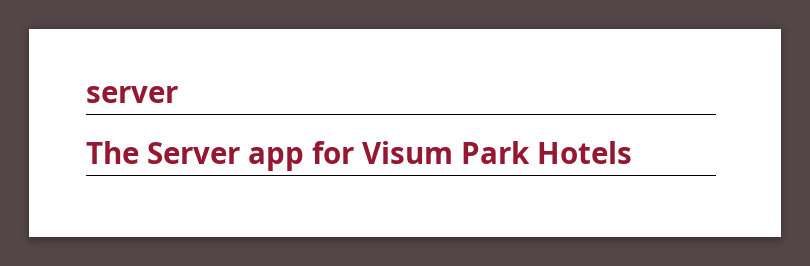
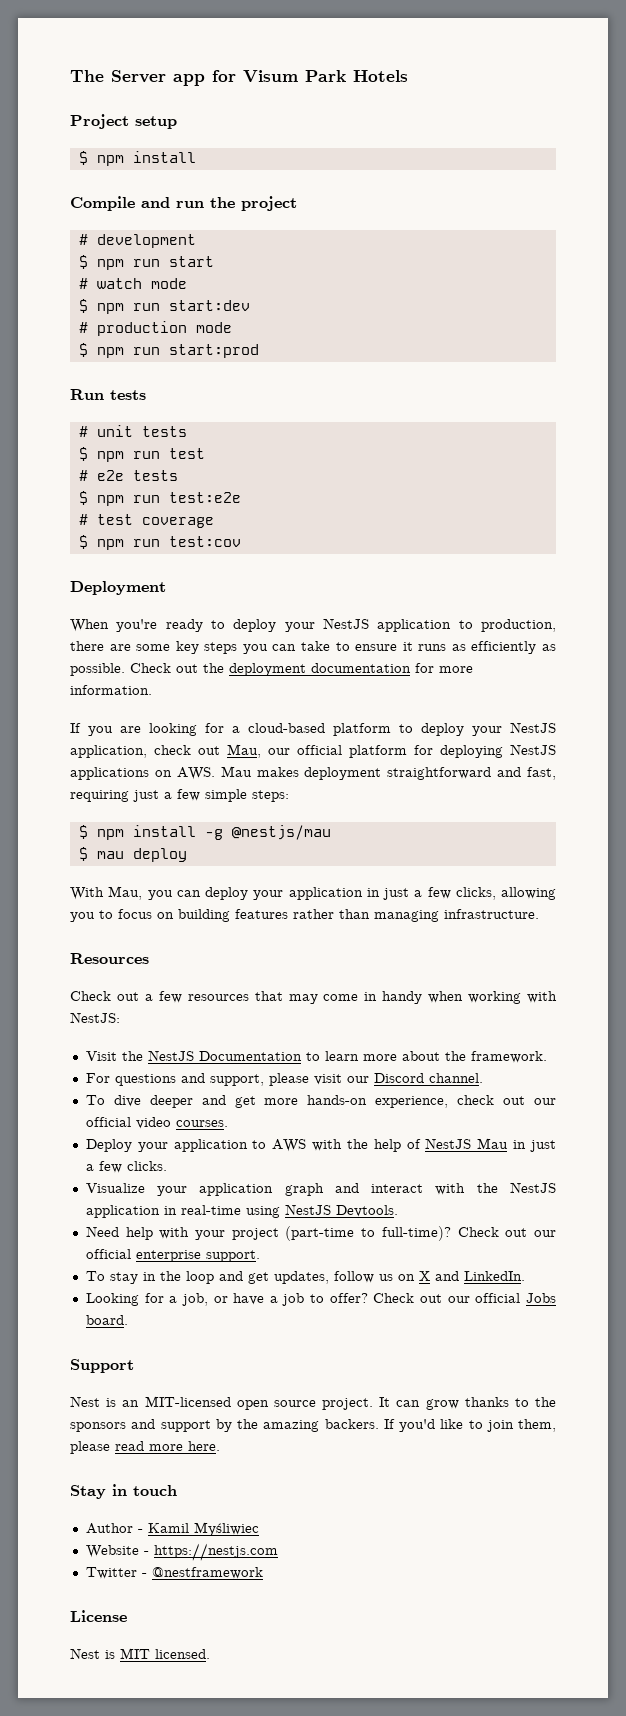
- server
+ Project setup
+ $ npm install
+ Compile and run the project
+ # development
+ $ npm run start
+ # watch mode
+ $ npm run start:dev
+ # production mode
+ $ npm run start:prod
+ Run tests
+ # unit tests
+ $ npm run test
+ # e2e tests
+ $ npm run test:e2e
+ # test coverage
+ $ npm run test:cov
+ Deployment
+ When you're ready to deploy your NestJS application to production, there are some key steps you can take to ensure it runs as efficiently as possible. Check out the deployment documentation for more information.
+ If you are looking for a cloud-based platform to deploy your NestJS application, check out Mau, our official platform for deploying NestJS applications on AWS. Mau makes deployment straightforward and fast, requiring just a few simple steps:
+ $ npm install -g @nestjs/mau
+ $ mau deploy
+ With Mau, you can deploy your application in just a few clicks, allowing you to focus on building features rather than managing infrastructure.
+ Resources
+ Check out a few resources that may come in handy when working with NestJS:
+ Visit the NestJS Documentation to learn more about the framework.
+ For questions and support, please visit our Discord channel.
+ To dive deeper and get more hands-on experience, check out our official video courses.
+ Deploy your application to AWS with the help of NestJS Mau in just a few clicks.
+ Visualize your application graph and interact with the NestJS application in real-time using NestJS Devtools.
+ Need help with your project (part-time to full-time)? Check out our official enterprise support.
+ To stay in the loop and get updates, follow us on X and LinkedIn.
+ Looking for a job, or have a job to offer? Check out our official Jobs board.
+ Support
+ Nest is an MIT-licensed open source project. It can grow thanks to the sponsors and support by the amazing backers. If you'd like to join them, please read more here.
+ Stay in touch
+ Author - Kamil Myśliwiec
+ Website - https://nestjs.com
+ Twitter - @nestframework
+ License
+ Nest is MIT licensed.

